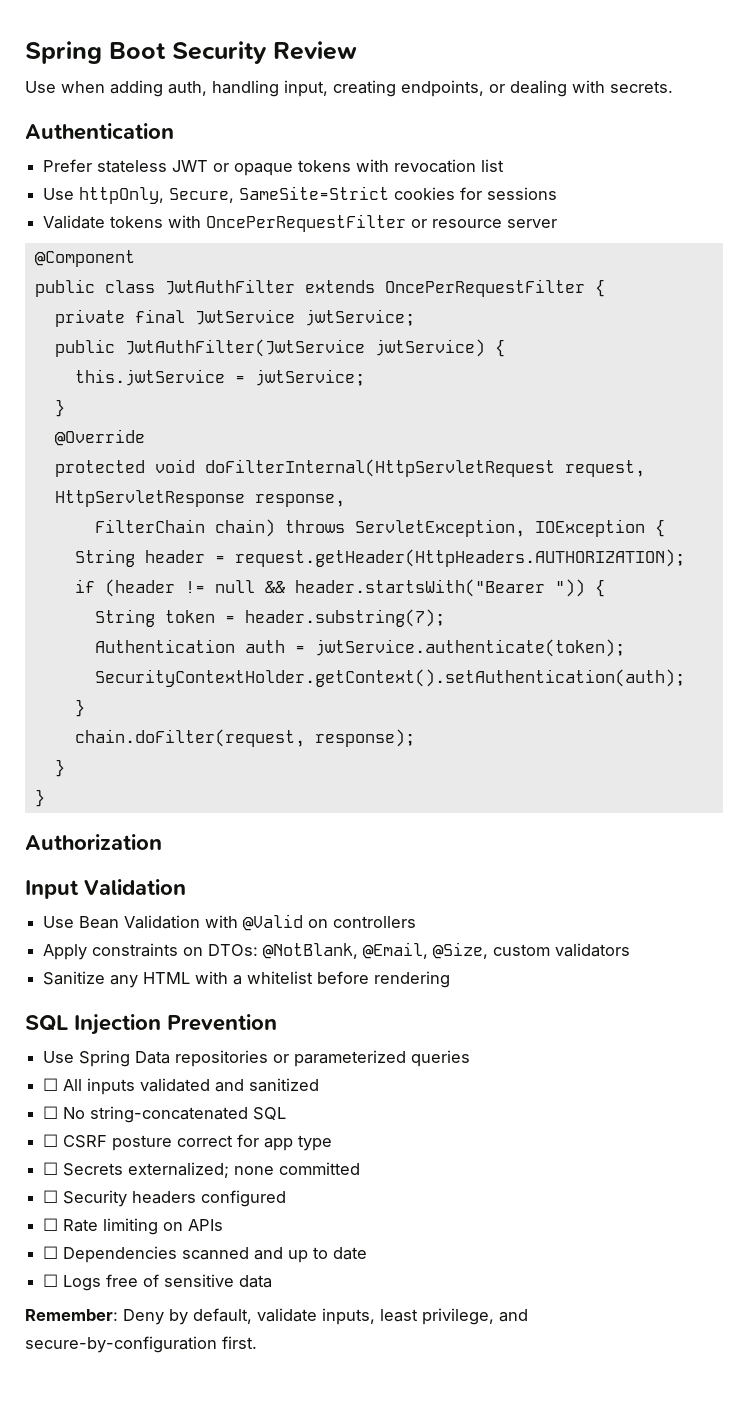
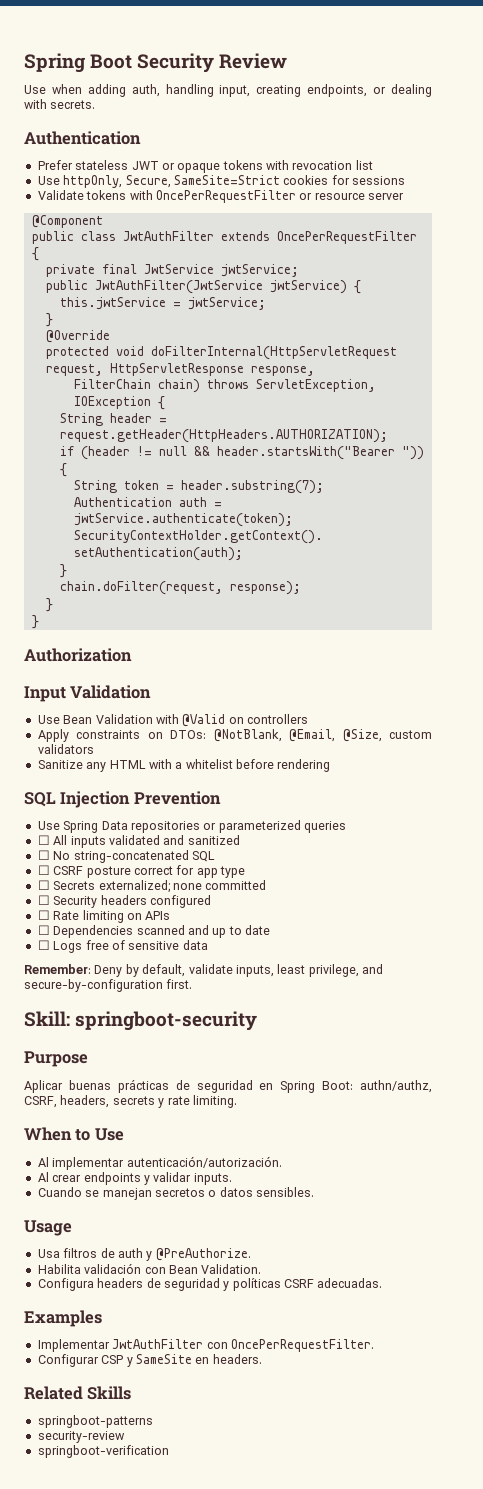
+ Skill: springboot-security
+ Purpose
+ Aplicar buenas prácticas de seguridad en Spring Boot: authn/authz, CSRF, headers, secrets y rate limiting.
+ When to Use
+ Al implementar autenticación/autorización.
+ Al crear endpoints y validar inputs.
+ Cuando se manejan secretos o datos sensibles.
+ Usage
+ Usa filtros de auth y @PreAuthorize.
+ Habilita validación con Bean Validation.
+ Configura headers de seguridad y políticas CSRF adecuadas.
+ Examples
+ Implementar JwtAuthFilter con OncePerRequestFilter.
+ Configurar CSP y SameSite en headers.
+ Related Skills
+ springboot-patterns
+ security-review
+ springboot-verification

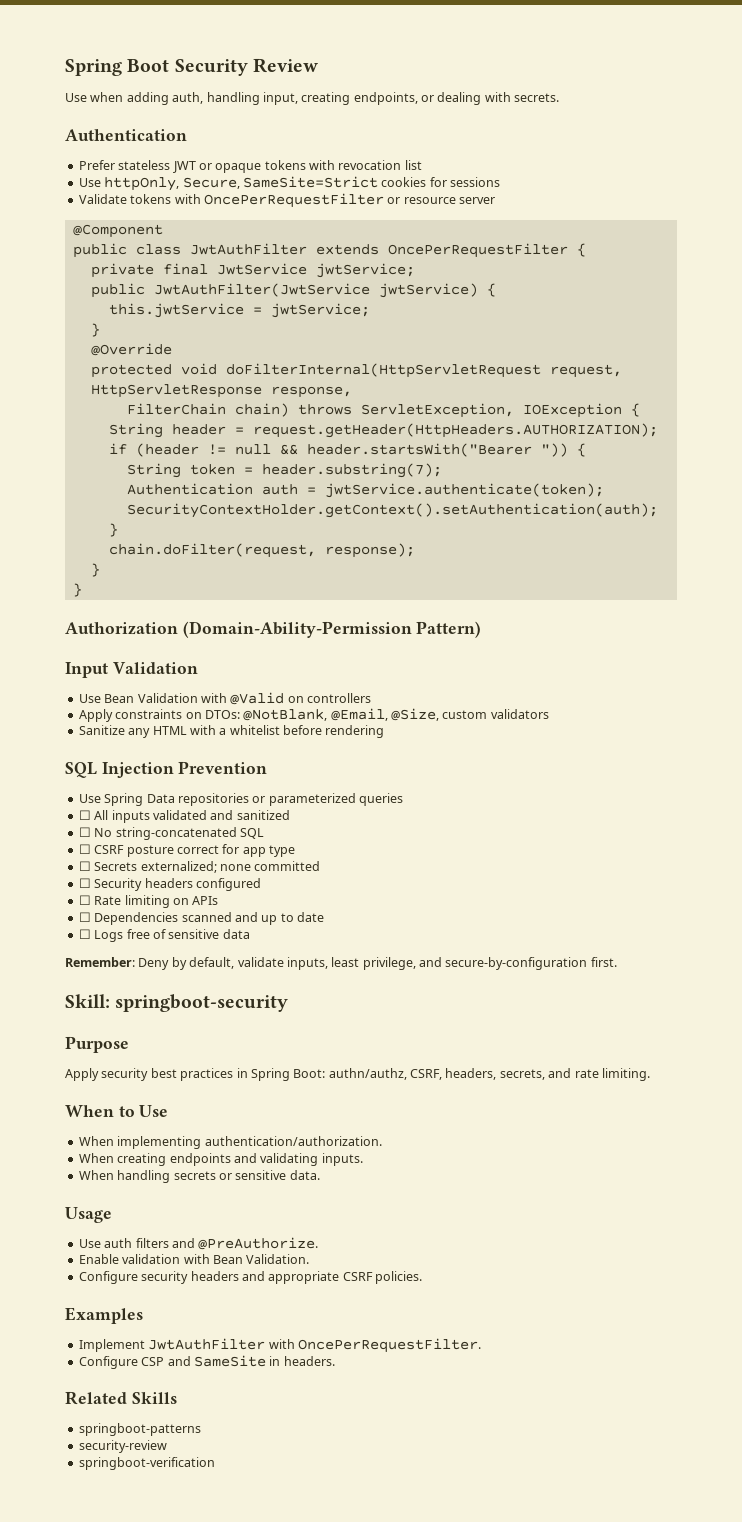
- Authorization
+ Authorization (Domain-Ability-Permission Pattern)
- Aplicar buenas prácticas de seguridad en Spring Boot: authn/authz, CSRF, headers, secrets y rate limiting.
+ Apply security best practices in Spring Boot: authn/authz, CSRF, headers, secrets, and rate limiting.
- Al implementar autenticación/autorización.
- Al crear endpoints y validar inputs.
- Cuando se manejan secretos o datos sensibles.
+ When implementing authentication/authorization.
+ When creating endpoints and validating inputs.
+ When handling secrets or sensitive data.
  Usage
- Usa filtros de auth y @PreAuthorize.
- Habilita validación con Bean Validation.
- Configura headers de seguridad y políticas CSRF adecuadas.
+ Use auth filters and @PreAuthorize.
+ Enable validation with Bean Validation.
+ Configure security headers and appropriate CSRF policies.
  Examples
- Implementar JwtAuthFilter con OncePerRequestFilter.
- Configurar CSP y SameSite en headers.
+ Implement JwtAuthFilter with OncePerRequestFilter.
+ Configure CSP and SameSite in headers.

